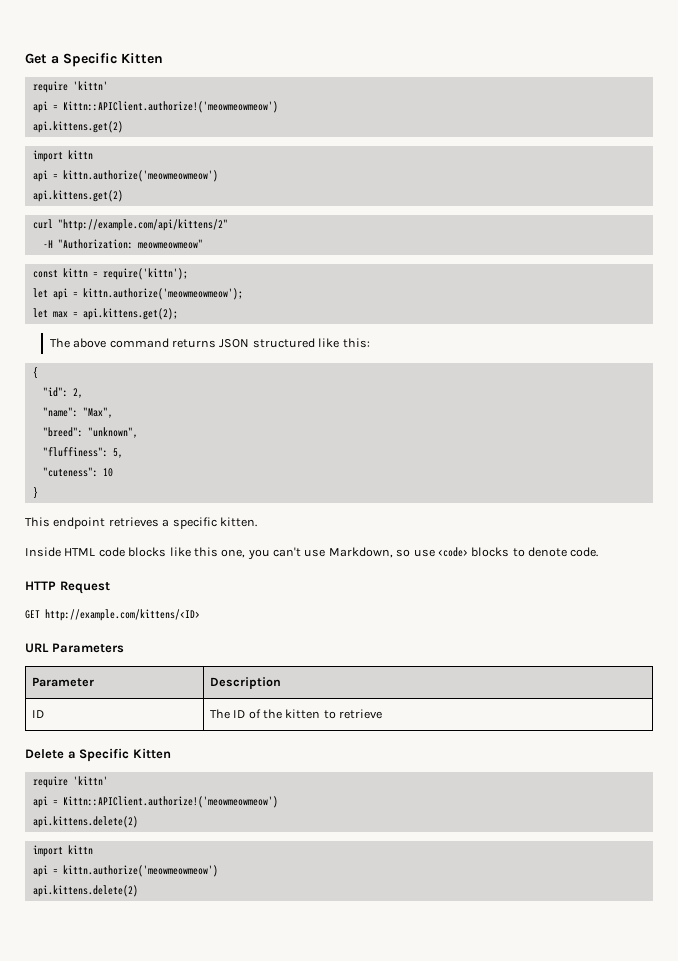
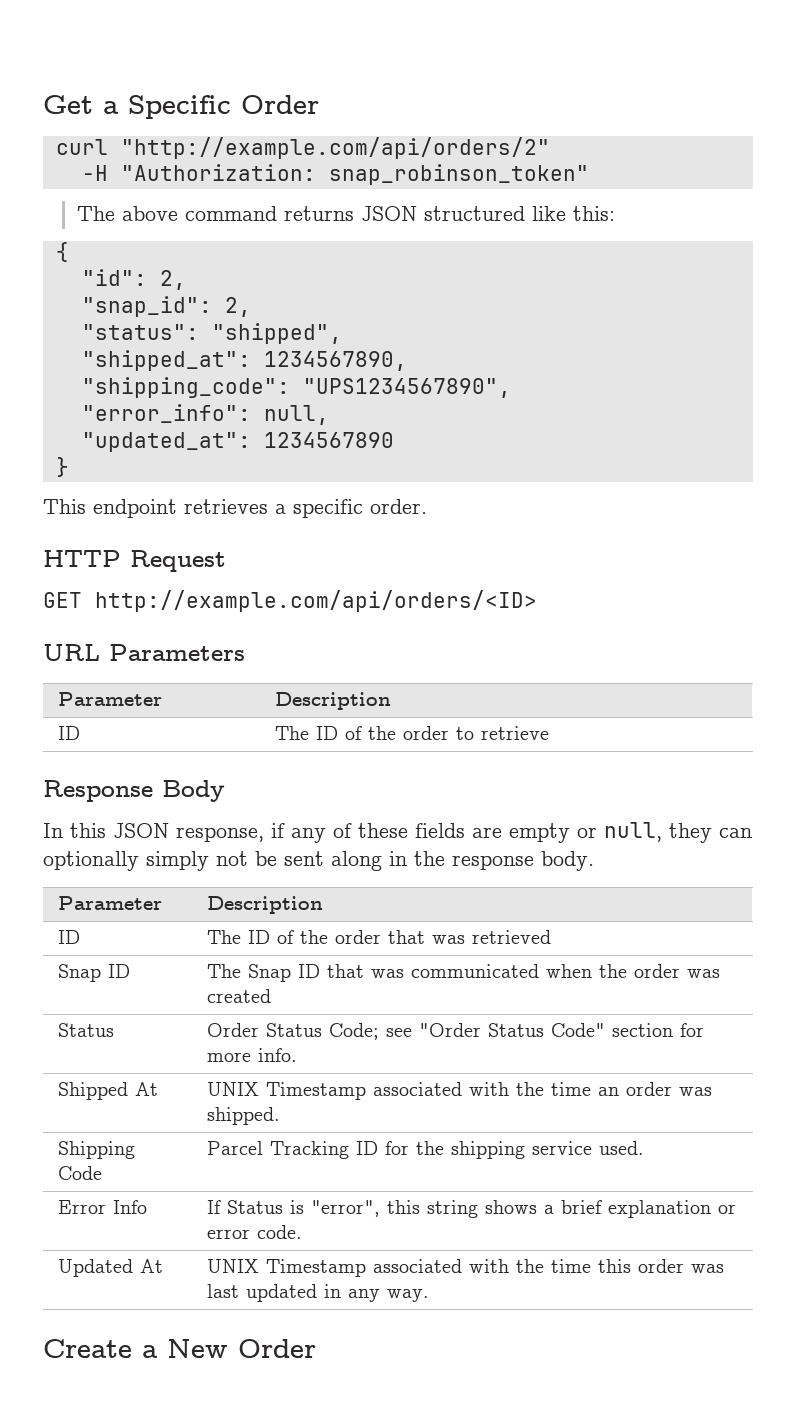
- Get a Specific Kitten
- require 'kittn'
- api = Kittn::APIClient.authorize!('meowmeowmeow')
- api.kittens.get(2)
- import kittn
- api = kittn.authorize('meowmeowmeow')
- api.kittens.get(2)
+ Get a Specific Order
- curl "http://example.com/api/kittens/2"
+ curl "http://example.com/api/orders/2"
- -H "Authorization: meowmeowmeow"
- const kittn = require('kittn');
- let api = kittn.authorize('meowmeowmeow');
- let max = api.kittens.get(2);
+ -H "Authorization: snap_robinson_token"
- "name": "Max",
- "breed": "unknown",
- "fluffiness": 5,
- "cuteness": 10
+ "snap_id": 2,
+ "status": "shipped",
+ "shipped_at": 1234567890,
+ "shipping_code": "UPS1234567890",
+ "error_info": null,
+ "updated_at": 1234567890
- This endpoint retrieves a specific kitten.
- Inside HTML code blocks like this one, you can't use Markdown, so use <code> blocks to denote code.
+ This endpoint retrieves a specific order.
- GET http://example.com/kittens/<ID>
+ GET http://example.com/api/orders/<ID>
- ID | The ID of the kitten to retrieve
+ ID | The ID of the order to retrieve
- Delete a Specific Kitten
- require 'kittn'
- api = Kittn::APIClient.authorize!('meowmeowmeow')
- api.kittens.delete(2)
- import kittn
- api = kittn.authorize('meowmeowmeow')
- api.kittens.delete(2)
+ Response Body
+ In this JSON response, if any of these fields are empty or null, they can optionally simply not be sent along in the response body.
+ Parameter | Description
+ ID | The ID of the order that was retrieved
+ Snap ID | The Snap ID that was communicated when the order was created
+ Status | Order Status Code; see "Order Status Code" section for more info.
+ Shipped At | UNIX Timestamp associated with the time an order was shipped.
+ Shipping Code | Parcel Tracking ID for the shipping service used.
+ Error Info | If Status is "error", this string shows a brief explanation or error code.
+ Updated At | UNIX Timestamp associated with the time this order was last updated in any way.
+ Create a New Order

